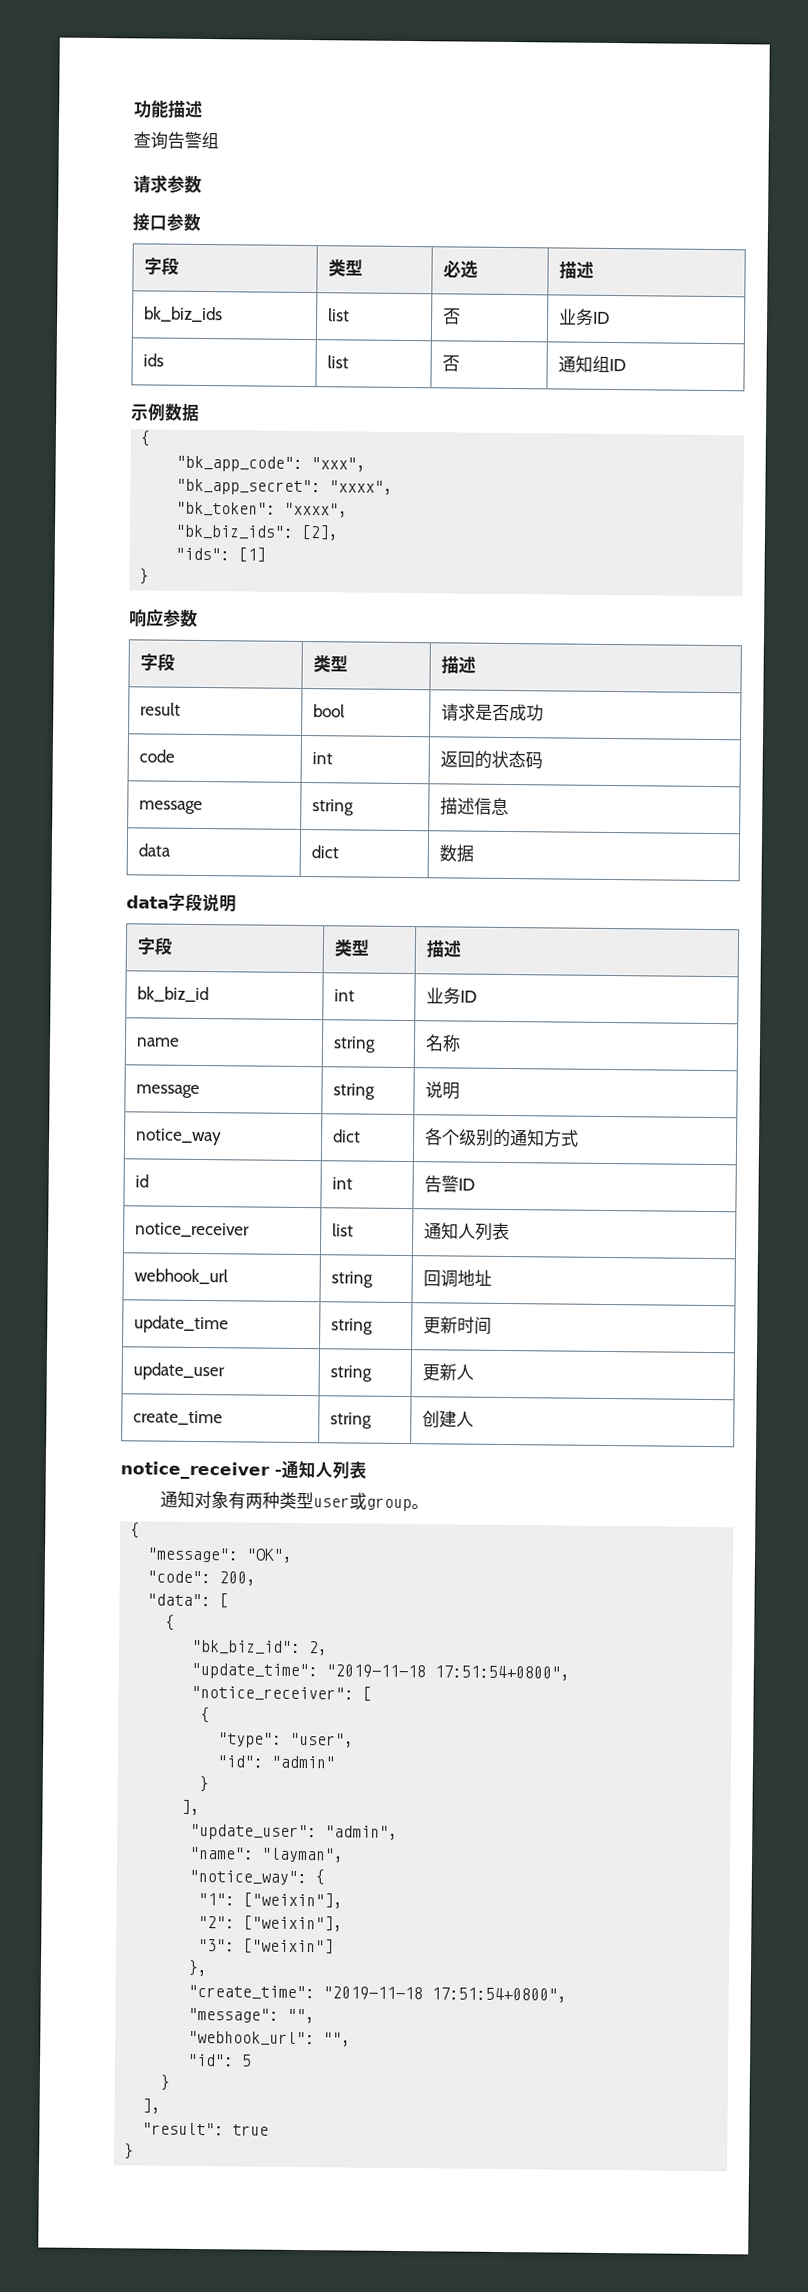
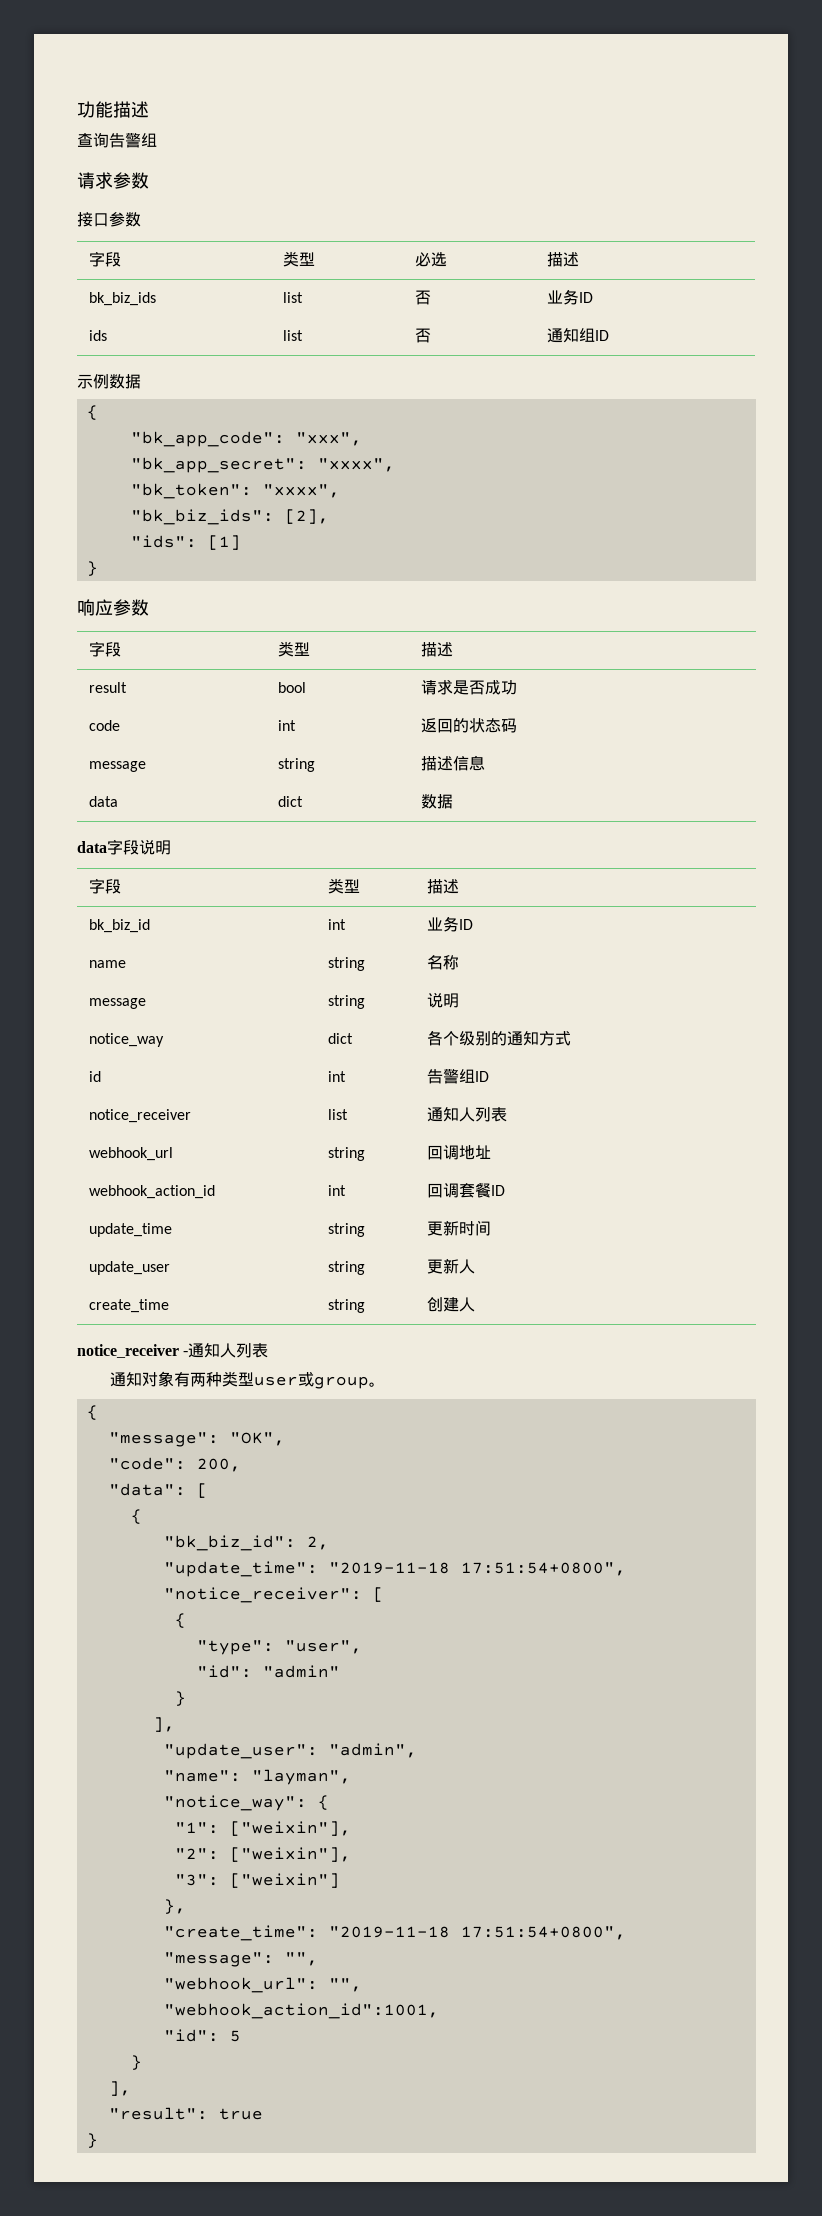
- id | int | 告警ID
+ id | int | 告警组ID
+ webhook_action_id | int | 回调套餐ID
+ "webhook_action_id":1001,

